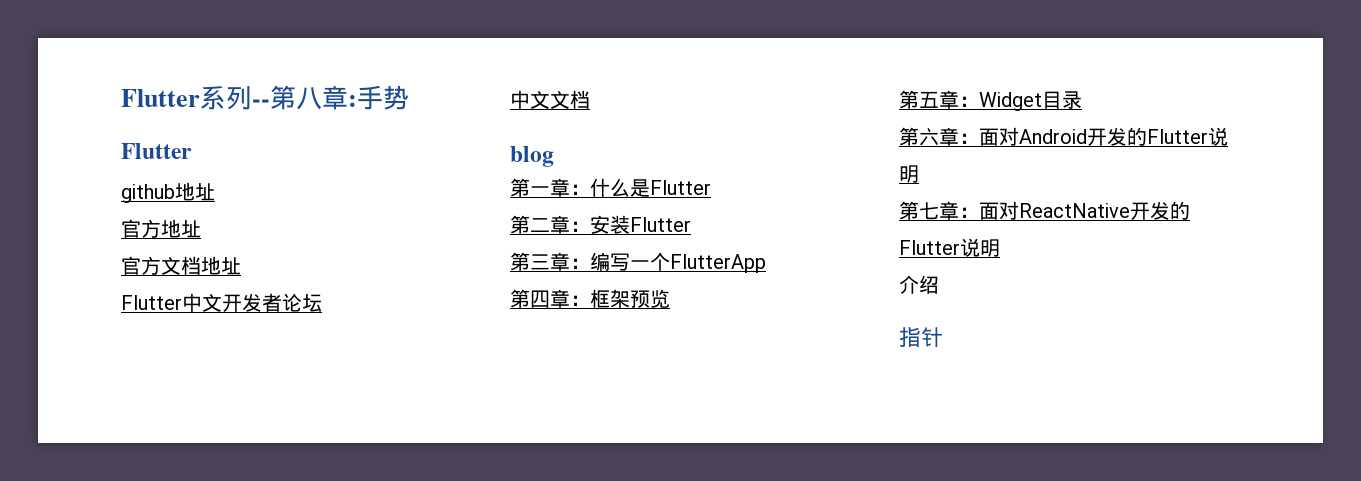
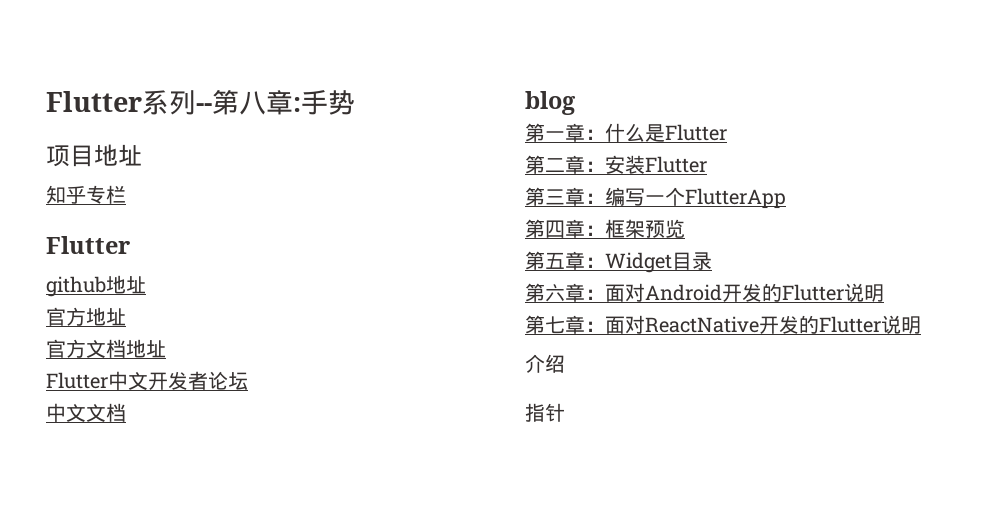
+ 项目地址
+ 知乎专栏

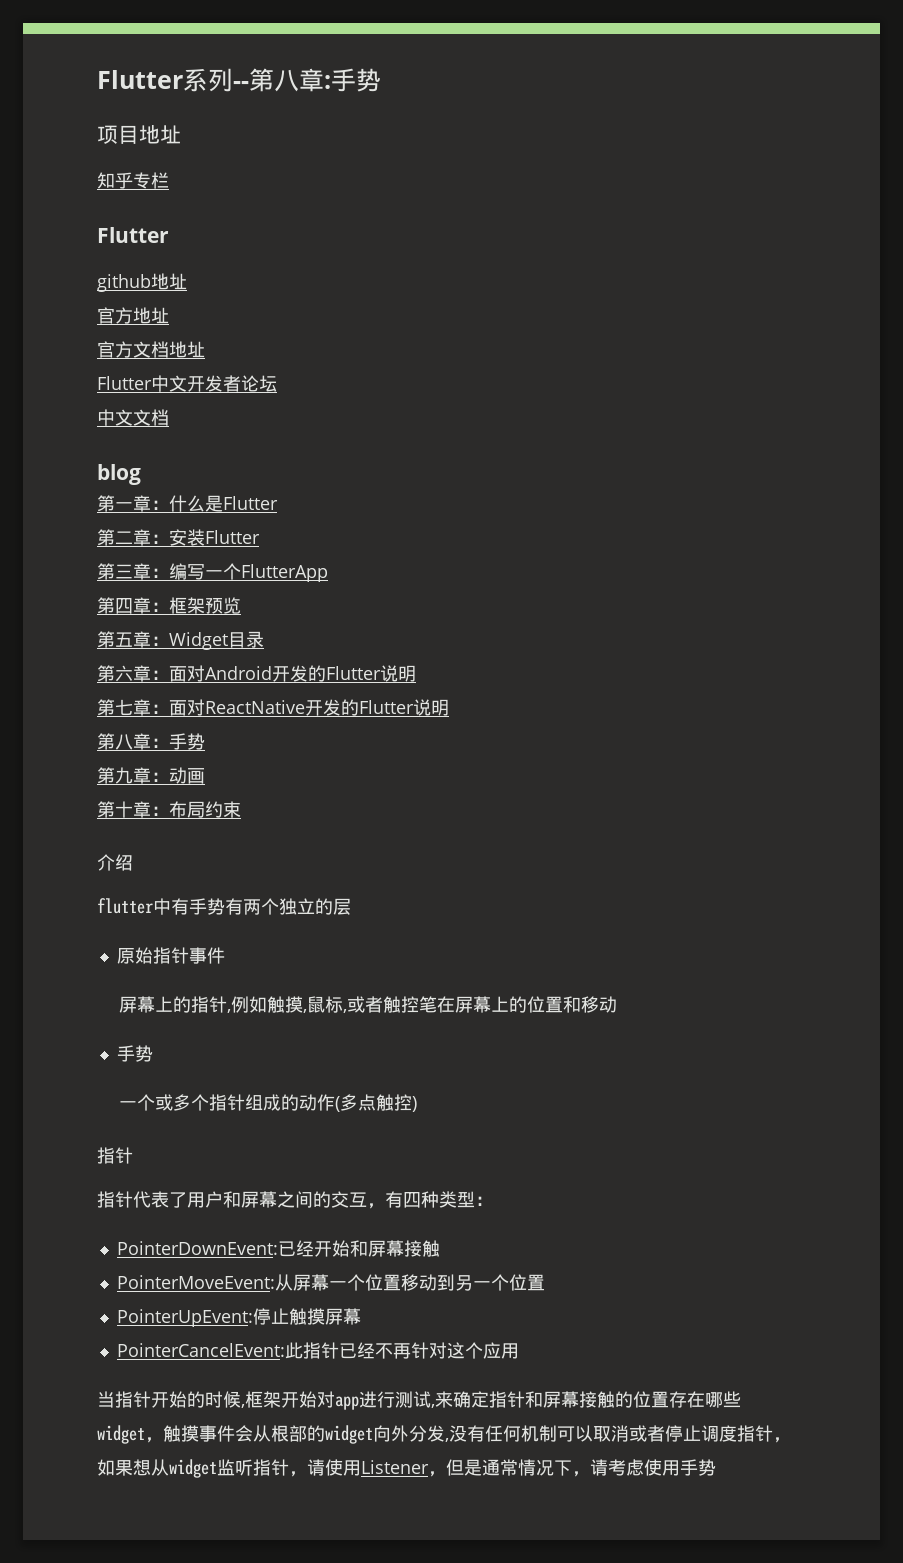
  第七章：面对ReactNative开发的Flutter说明
+ 第八章：手势
+ 第九章：动画
+ 第十章：布局约束
  介绍
+ flutter中有手势有两个独立的层
+ 原始指针事件
+ 屏幕上的指针,例如触摸,鼠标,或者触控笔在屏幕上的位置和移动
+ 手势
+ 一个或多个指针组成的动作(多点触控)
  指针
+ 指针代表了用户和屏幕之间的交互，有四种类型：
+ PointerDownEvent:已经开始和屏幕接触
+ PointerMoveEvent:从屏幕一个位置移动到另一个位置
+ PointerUpEvent:停止触摸屏幕
+ PointerCancelEvent:此指针已经不再针对这个应用
+ 当指针开始的时候,框架开始对app进行测试,来确定指针和屏幕接触的位置存在哪些widget，触摸事件会从根部的widget向外分发,没有任何机制可以取消或者停止调度指针，如果想从widget监听指针，请使用Listener，但是通常情况下，请考虑使用手势

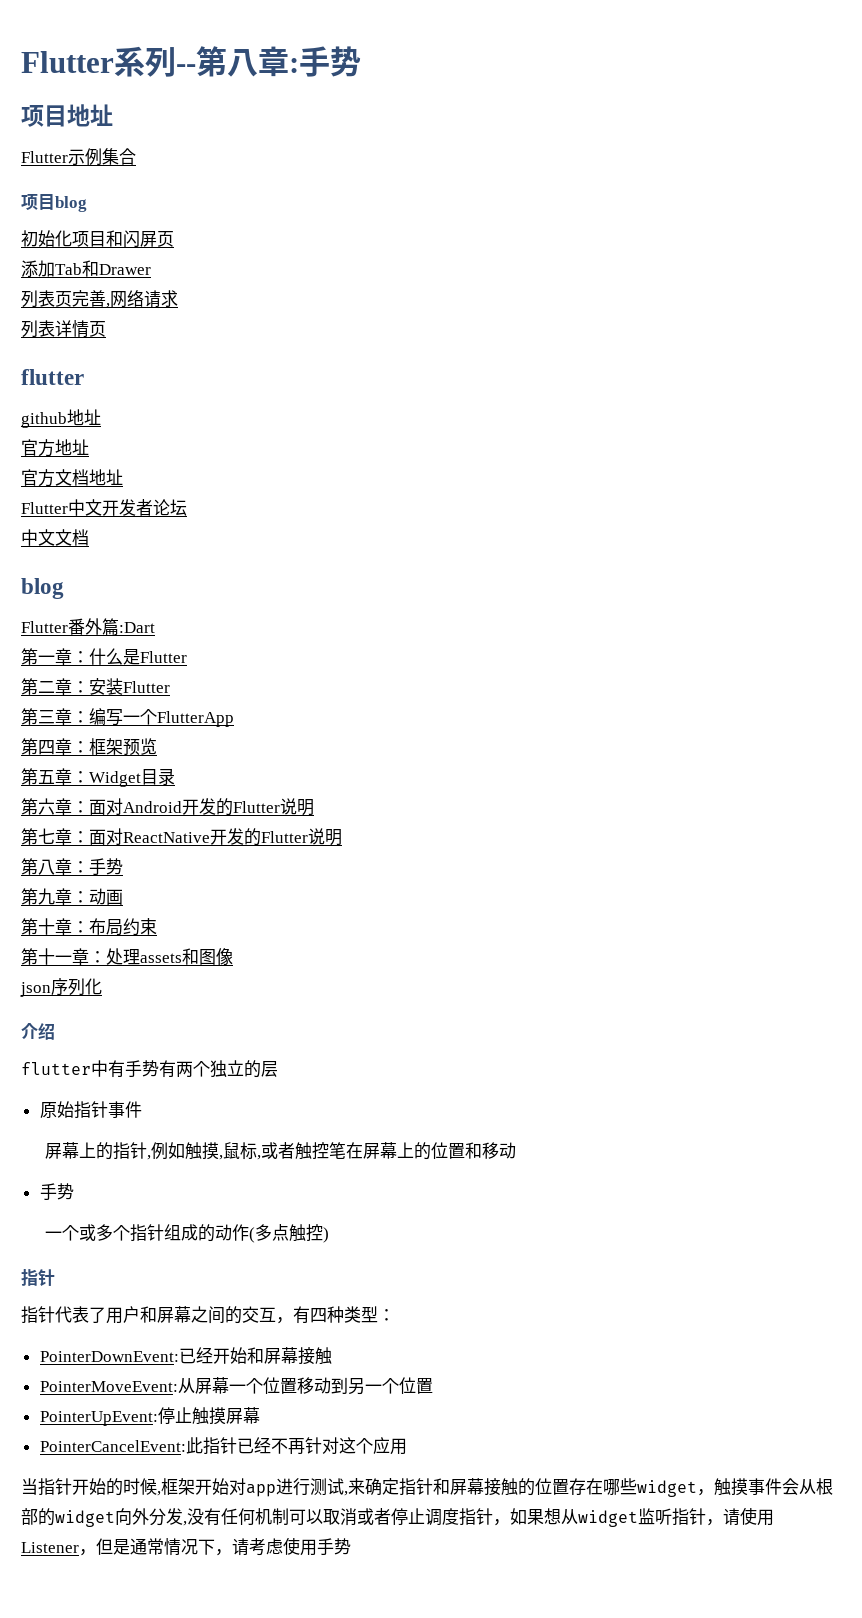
- 知乎专栏
- Flutter
+ Flutter示例集合
+ 项目blog
+ 初始化项目和闪屏页
+ 添加Tab和Drawer
+ 列表页完善,网络请求
+ 列表详情页
+ flutter
+ Flutter番外篇:Dart
+ 第十一章：处理assets和图像
+ json序列化

